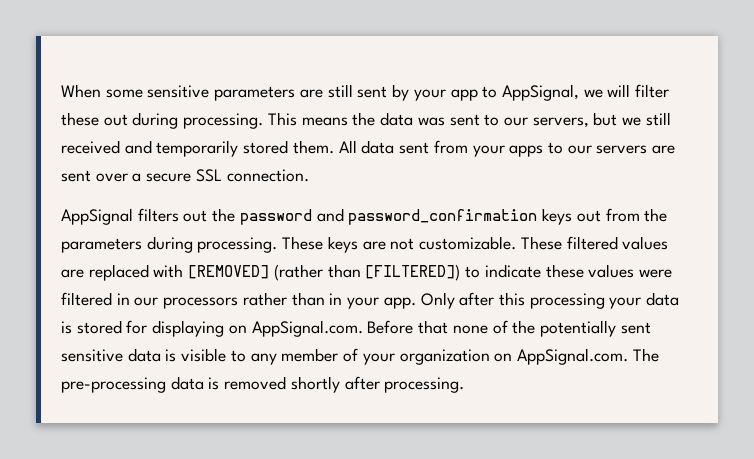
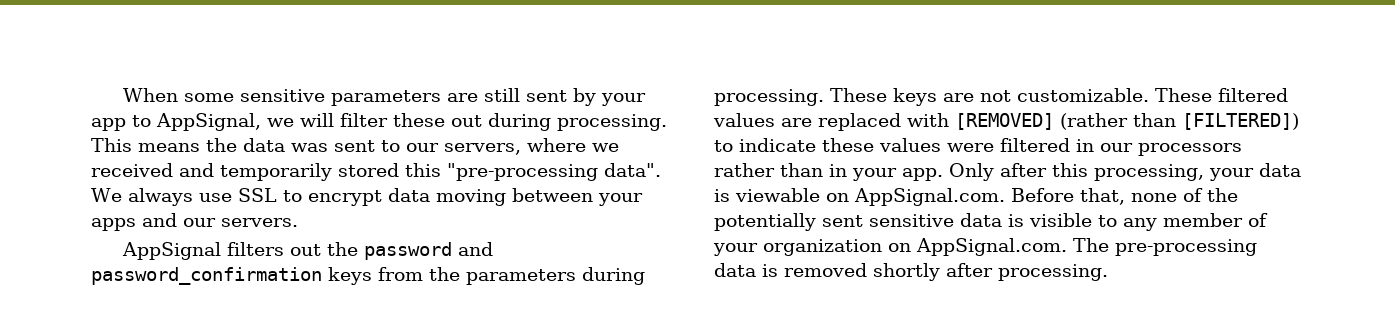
- This means the data was sent to our servers, but we still received and temporarily stored them. All data sent from your apps to our servers are sent over a secure SSL connection.
+ This means the data was sent to our servers, where we received and temporarily stored this "pre-processing data". We always use SSL to encrypt data moving between your apps and our servers.
- AppSignal filters out the password and password_confirmation keys out from the parameters during processing.
+ AppSignal filters out the password and password_confirmation keys from the parameters during processing.
- Only after this processing your data is stored for displaying on AppSignal.com. Before that none of the potentially sent sensitive data is visible to any member of your organization on AppSignal.com. The pre-processing data is removed shortly after processing.
+ Only after this processing, your data is viewable on AppSignal.com. Before that, none of the potentially sent sensitive data is visible to any member of your organization on AppSignal.com. The pre-processing data is removed shortly after processing.

